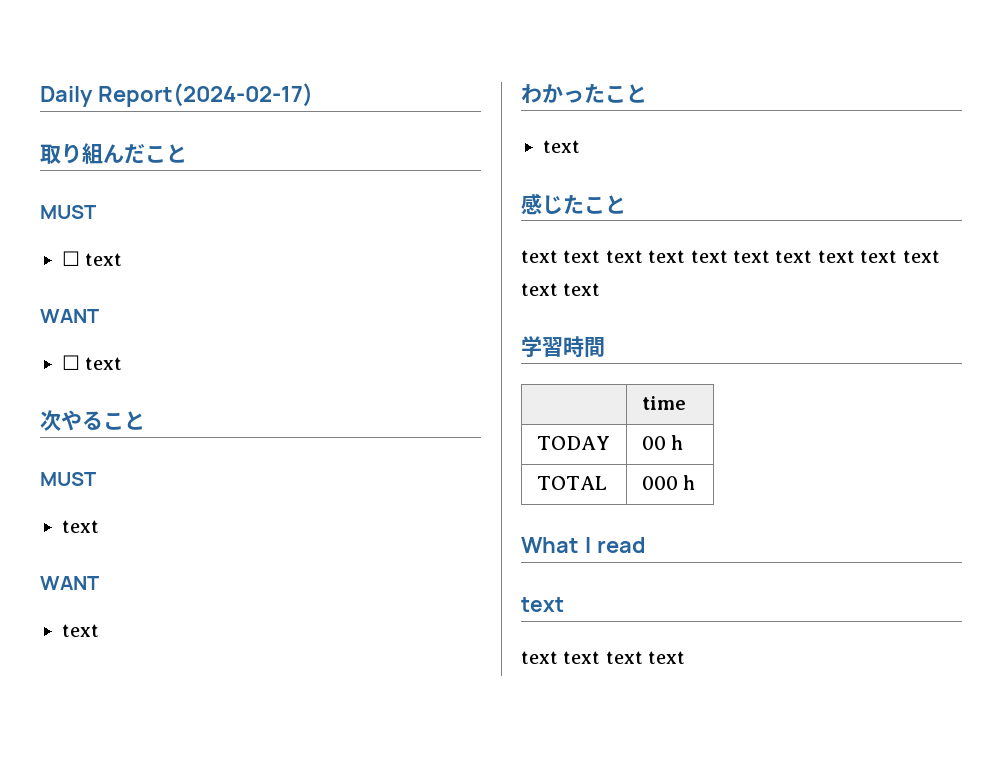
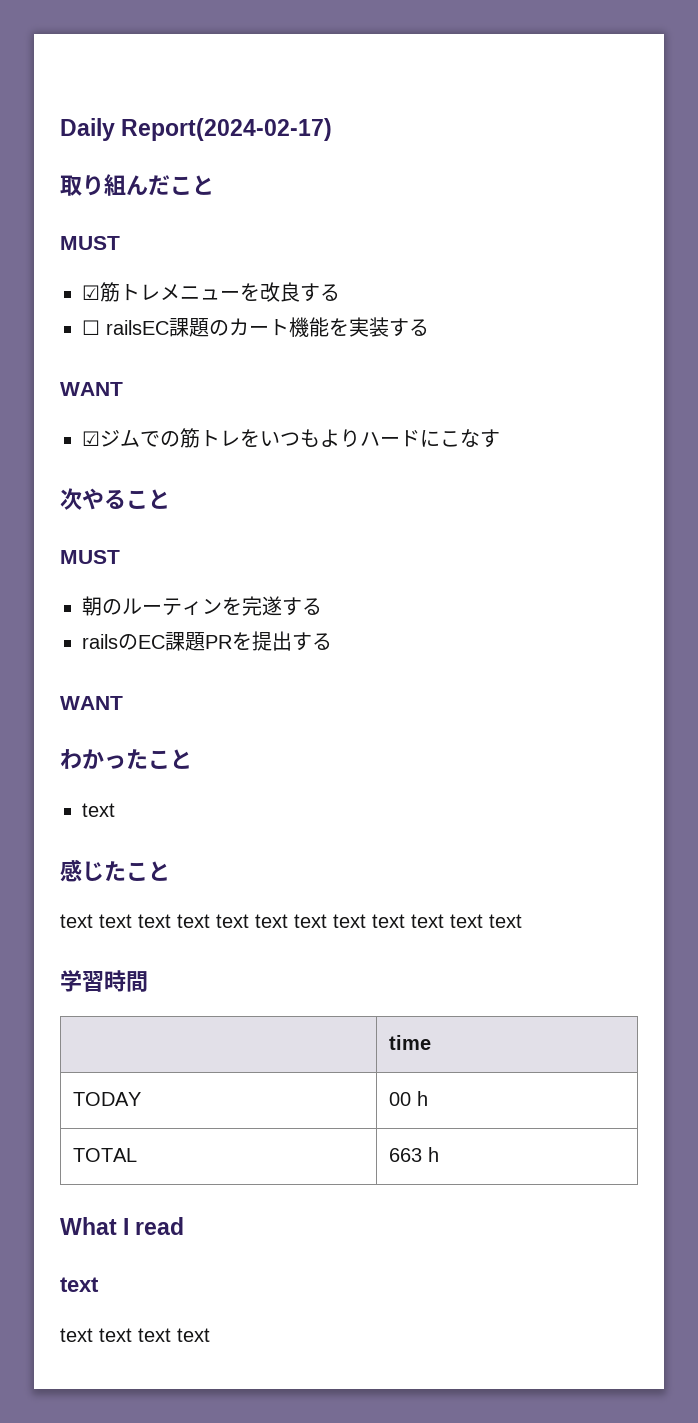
  取り組んだこと
  MUST
- ☐ text
+ ☑筋トレメニューを改良する
+ ☐ railsEC課題のカート機能を実装する
  WANT
- ☐ text
+ ☑ジムでの筋トレをいつもよりハードにこなす
  次やること
  MUST
- text
+ 朝のルーティンを完遂する
+ railsのEC課題PRを提出する
  WANT
- text
- TOTAL | 000 h
+ TOTAL | 663 h

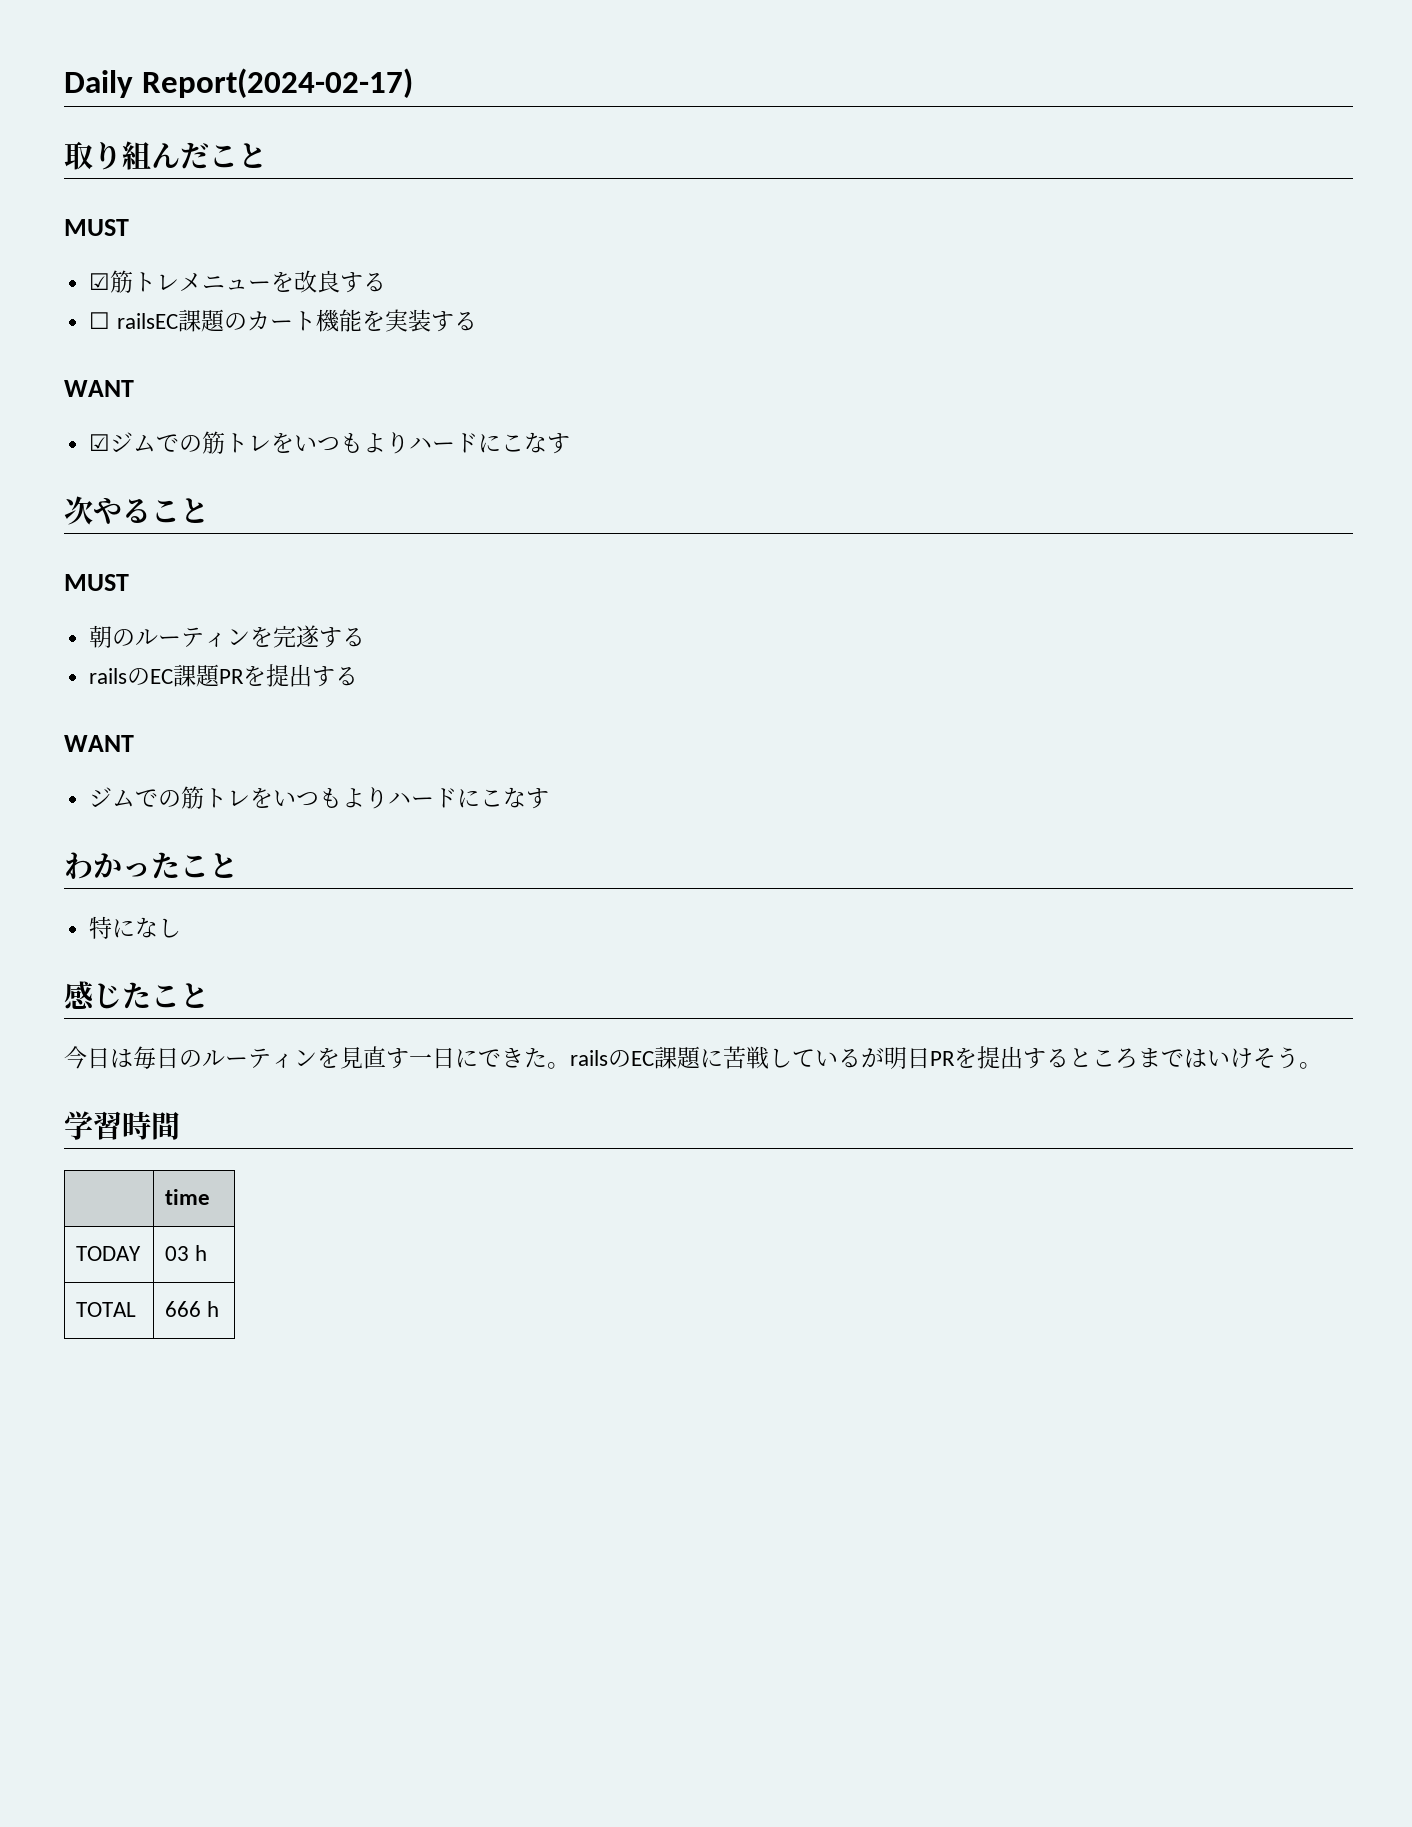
  railsのEC課題PRを提出する
  WANT
+ ジムでの筋トレをいつもよりハードにこなす
  わかったこと
- text
+ 特になし
- text text text text text text text text text text text text
+ 今日は毎日のルーティンを見直す一日にできた。railsのEC課題に苦戦しているが明日PRを提出するところまではいけそう。
- TODAY | 00 h
+ TODAY | 03 h
- TOTAL | 663 h
- What I read
- text
- text text text text
+ TOTAL | 666 h

